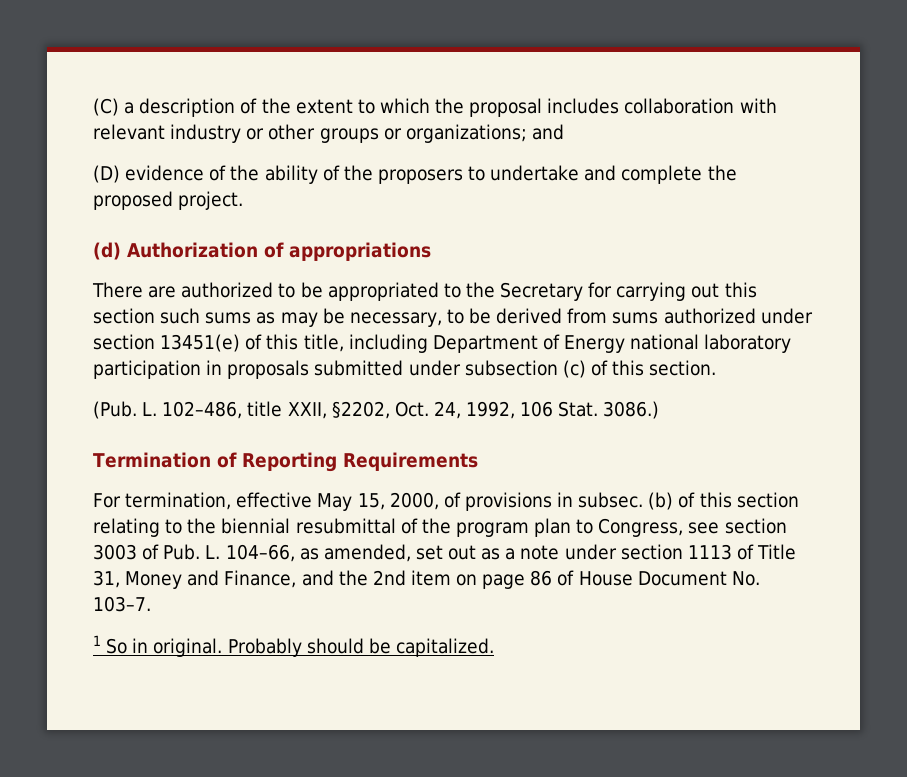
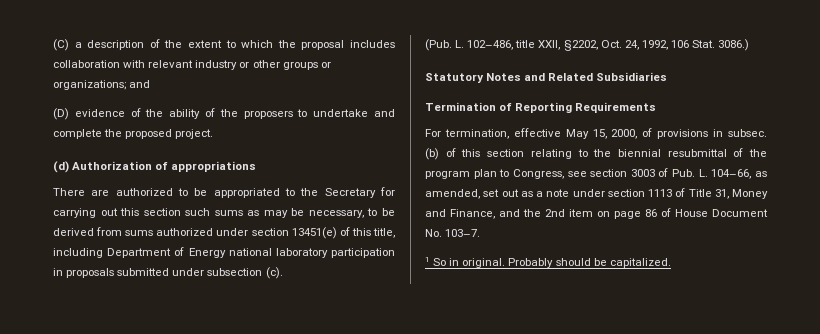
- There are authorized to be appropriated to the Secretary for carrying out this section such sums as may be necessary, to be derived from sums authorized under section 13451(e) of this title, including Department of Energy national laboratory participation in proposals submitted under subsection (c) of this section.
+ There are authorized to be appropriated to the Secretary for carrying out this section such sums as may be necessary, to be derived from sums authorized under section 13451(e) of this title, including Department of Energy national laboratory participation in proposals submitted under subsection (c).
+ Statutory Notes and Related Subsidiaries

